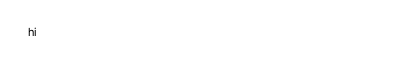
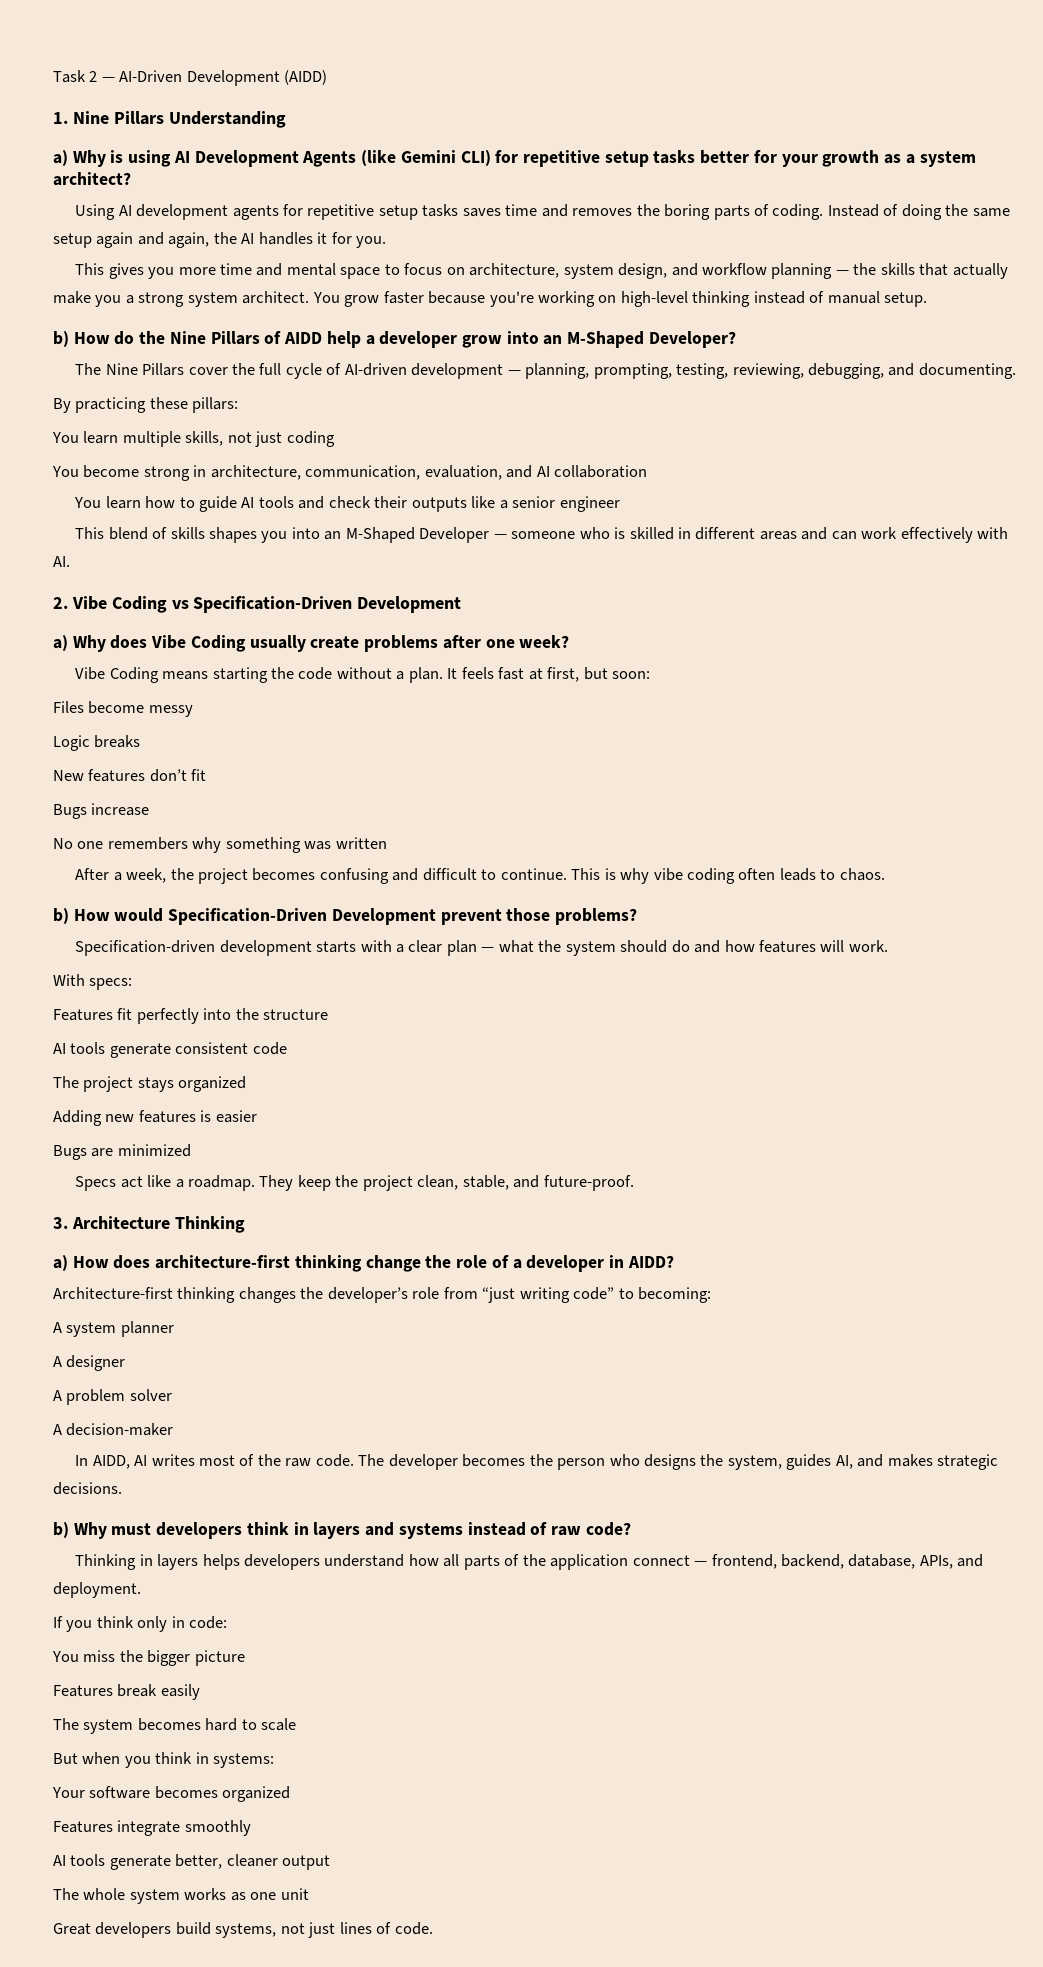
- hi
+ Task 2 — AI-Driven Development (AIDD)
+ 1. Nine Pillars Understanding
+ a) Why is using AI Development Agents (like Gemini CLI) for repetitive setup tasks better for your growth as a system architect?
+ Using AI development agents for repetitive setup tasks saves time and removes the boring parts of coding. Instead of doing the same setup again and again, the AI handles it for you.
+ This gives you more time and mental space to focus on architecture, system design, and workflow planning — the skills that actually make you a strong system architect. You grow faster because you're working on high-level thinking instead of manual setup.
+ b) How do the Nine Pillars of AIDD help a developer grow into an M-Shaped Developer?
+ The Nine Pillars cover the full cycle of AI-driven development — planning, prompting, testing, reviewing, debugging, and documenting.
+ By practicing these pillars:
+ You learn multiple skills, not just coding
+ You become strong in architecture, communication, evaluation, and AI collaboration
+ You learn how to guide AI tools and check their outputs like a senior engineer
+ This blend of skills shapes you into an M-Shaped Developer — someone who is skilled in different areas and can work effectively with AI.
+ 2. Vibe Coding vs Specification-Driven Development
+ a) Why does Vibe Coding usually create problems after one week?
+ Vibe Coding means starting the code without a plan. It feels fast at first, but soon:
+ Files become messy
+ Logic breaks
+ New features don’t fit
+ Bugs increase
+ No one remembers why something was written
+ After a week, the project becomes confusing and difficult to continue. This is why vibe coding often leads to chaos.
+ b) How would Specification-Driven Development prevent those problems?
+ Specification-driven development starts with a clear plan — what the system should do and how features will work.
+ With specs:
+ Features fit perfectly into the structure
+ AI tools generate consistent code
+ The project stays organized
+ Adding new features is easier
+ Bugs are minimized
+ Specs act like a roadmap. They keep the project clean, stable, and future-proof.
+ 3. Architecture Thinking
+ a) How does architecture-first thinking change the role of a developer in AIDD?
+ Architecture-first thinking changes the developer’s role from “just writing code” to becoming:
+ A system planner
+ A designer
+ A problem solver
+ A decision-maker
+ In AIDD, AI writes most of the raw code. The developer becomes the person who designs the system, guides AI, and makes strategic decisions.
+ b) Why must developers think in layers and systems instead of raw code?
+ Thinking in layers helps developers understand how all parts of the application connect — frontend, backend, database, APIs, and deployment.
+ If you think only in code:
+ You miss the bigger picture
+ Features break easily
+ The system becomes hard to scale
+ But when you think in systems:
+ Your software becomes organized
+ Features integrate smoothly
+ AI tools generate better, cleaner output
+ The whole system works as one unit
+ Great developers build systems, not just lines of code.

